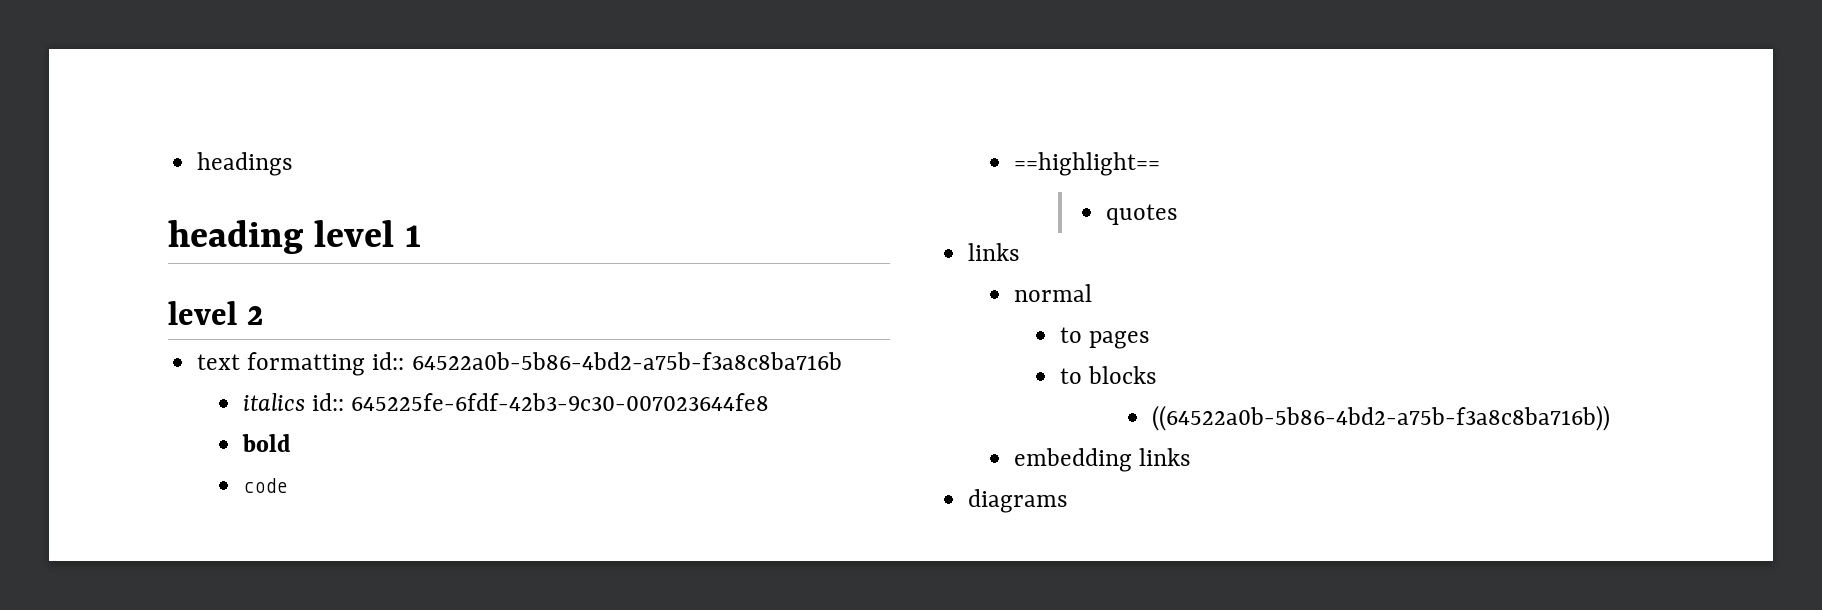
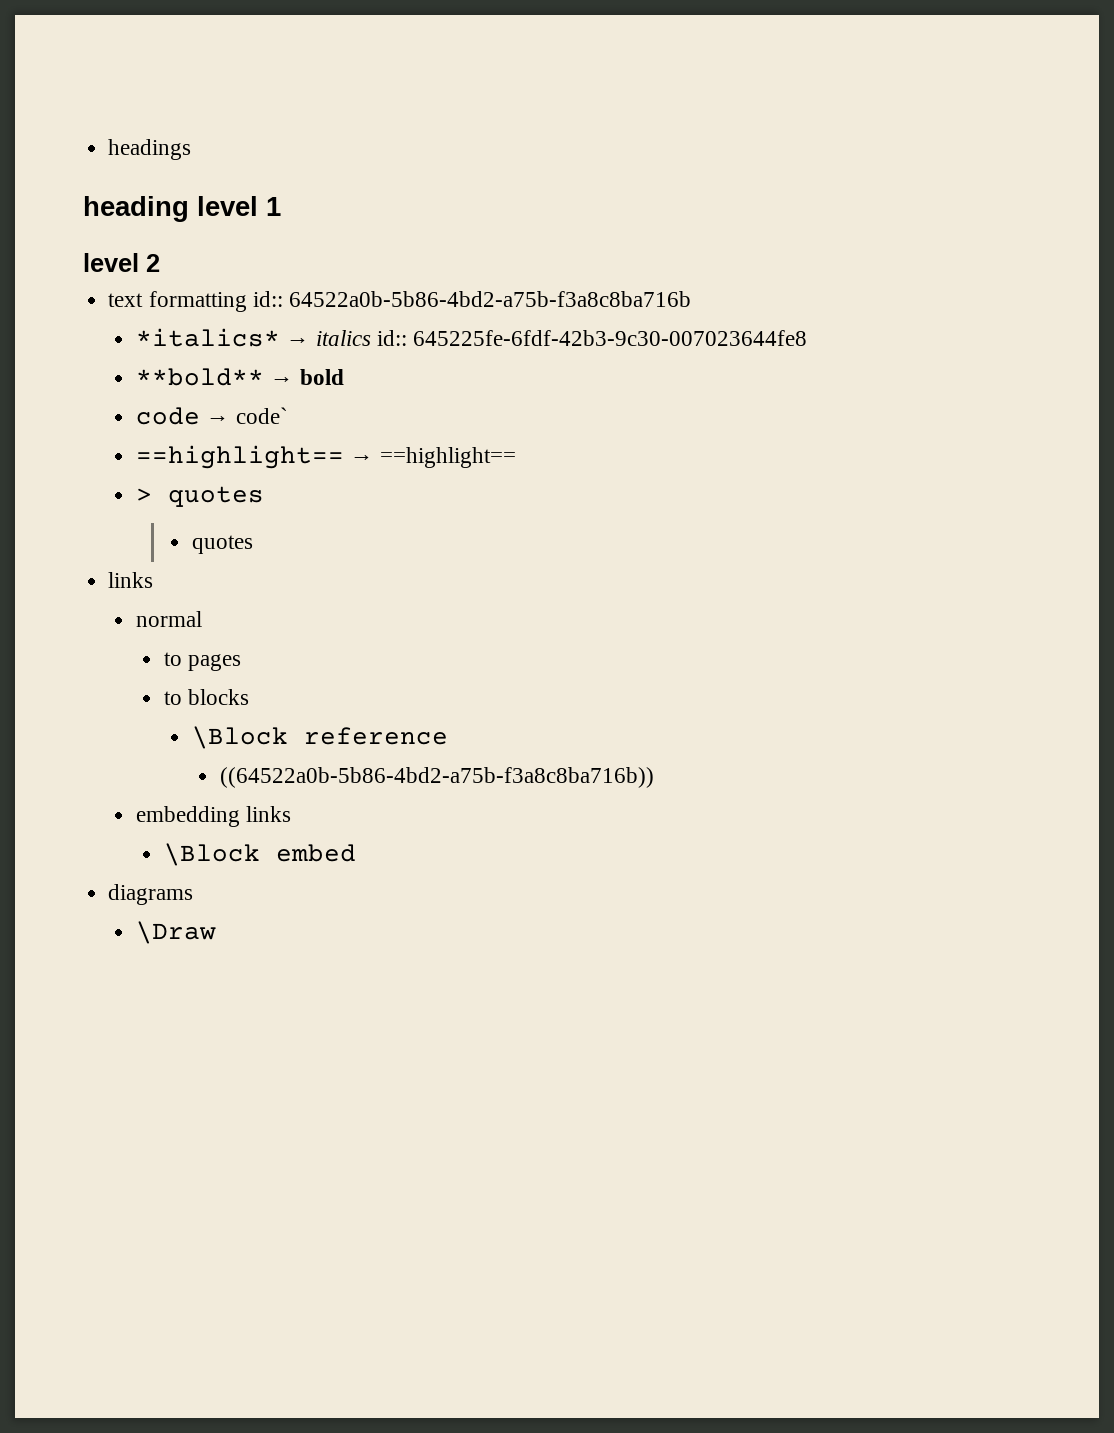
- italics id:: 645225fe-6fdf-42b3-9c30-007023644fe8
+ *italics* → italics id:: 645225fe-6fdf-42b3-9c30-007023644fe8
- bold
+ **bold** → bold
- code
- ==highlight==
+ code → code`
+ ==highlight== → ==highlight==
+ > quotes
+ \Block reference
+ \Block embed
+ \Draw

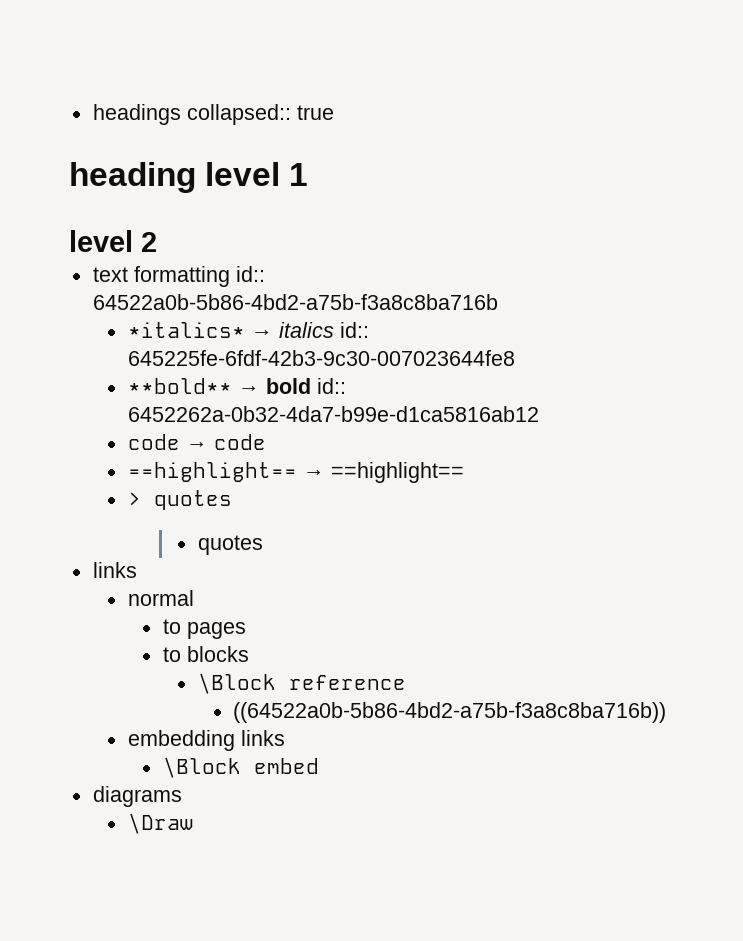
- headings
+ headings collapsed:: true
- **bold** → bold
+ **bold** → bold id:: 6452262a-0b32-4da7-b99e-d1ca5816ab12
- code → code`
+ code → code

